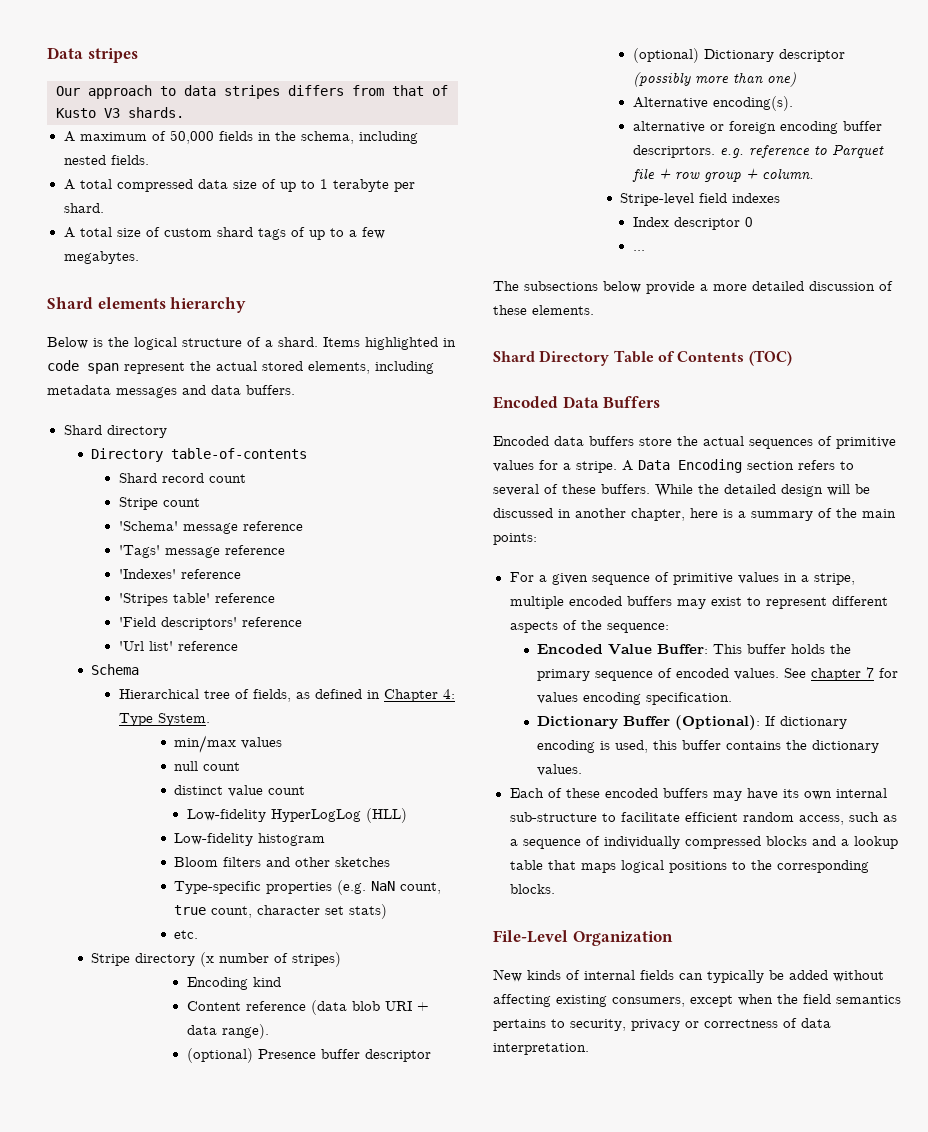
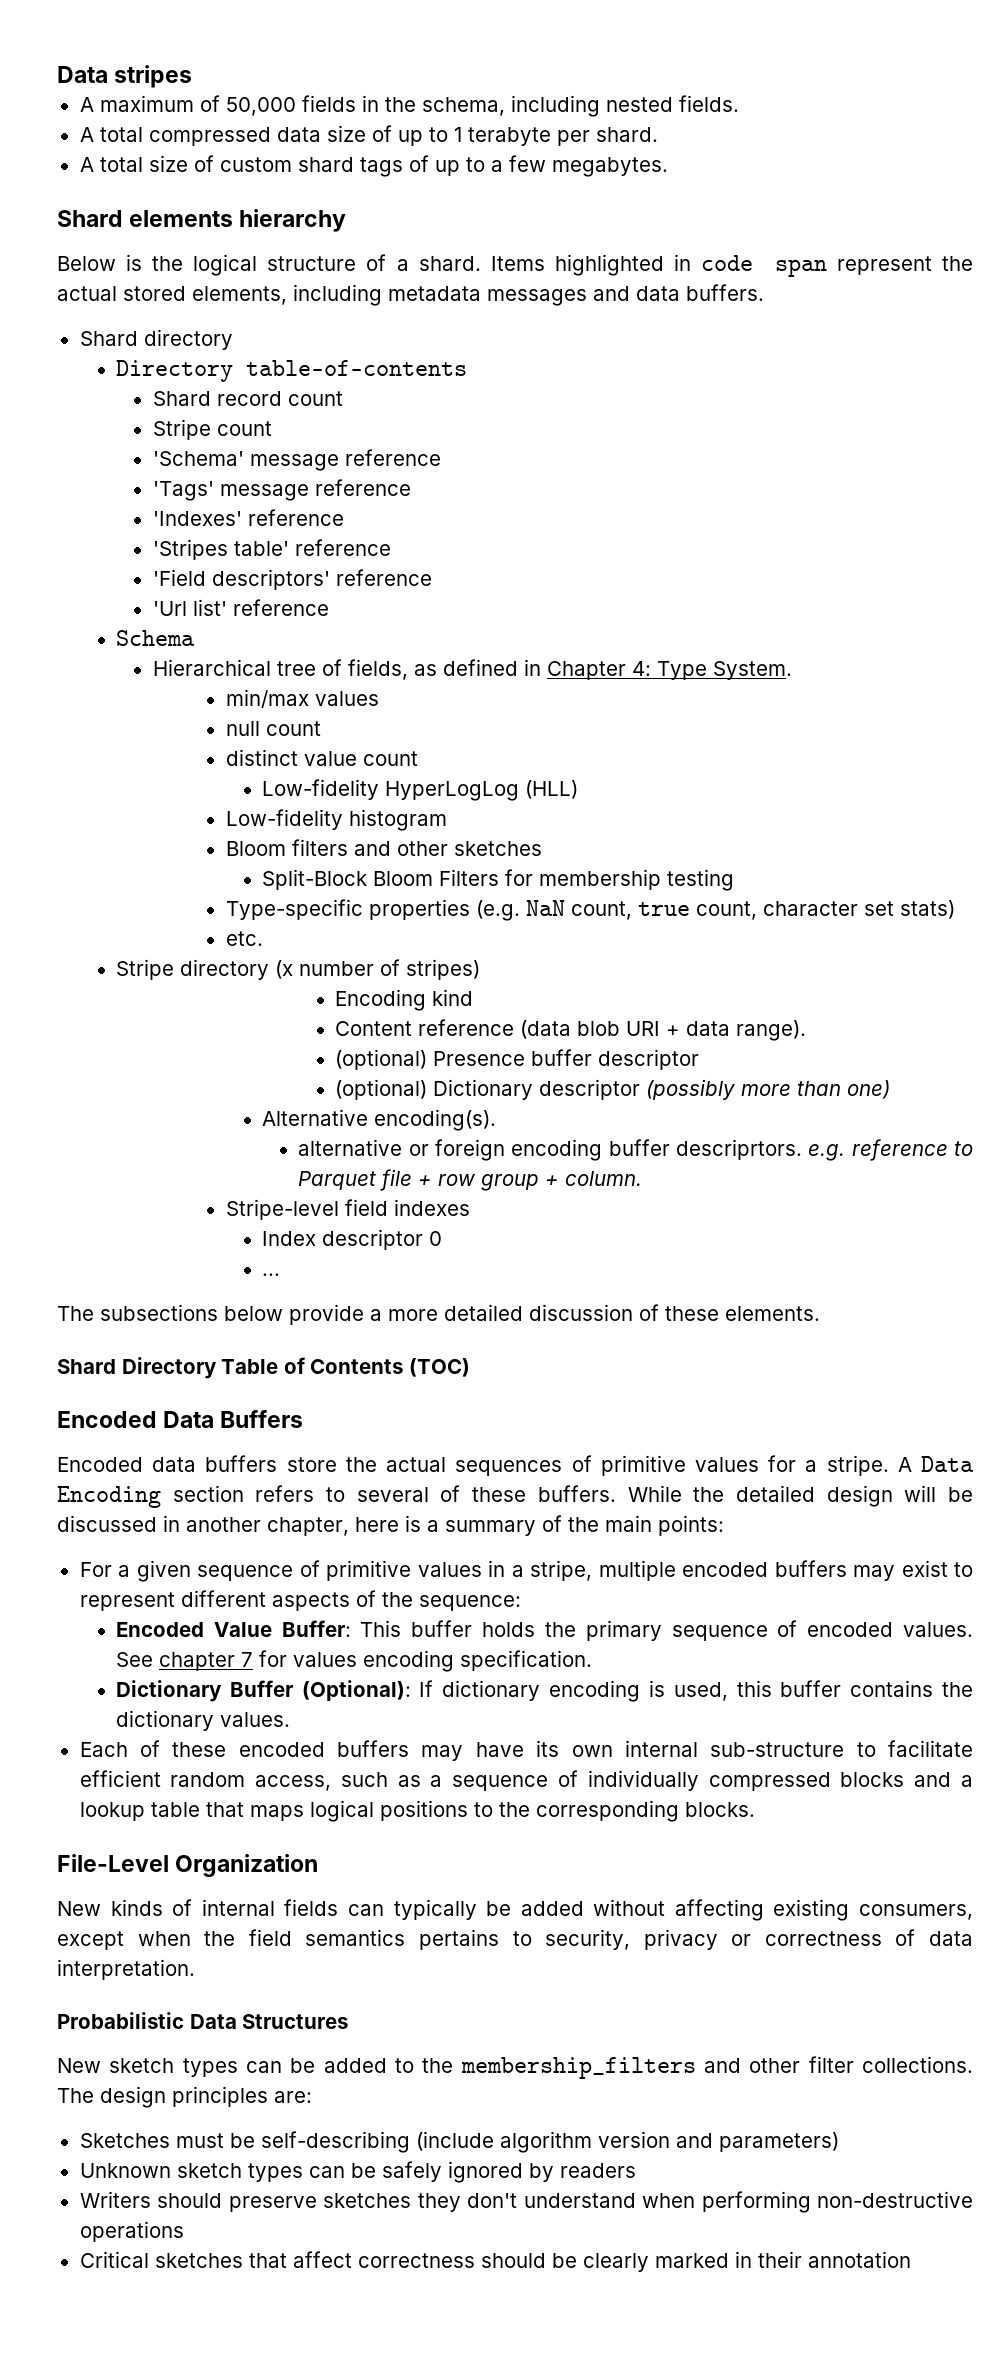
- Our approach to data stripes differs from that of Kusto V3 shards.
+ Split-Block Bloom Filters for membership testing
+ Probabilistic Data Structures
+ New sketch types can be added to the membership_filters and other filter collections. The design principles are:
+ Sketches must be self-describing (include algorithm version and parameters)
+ Unknown sketch types can be safely ignored by readers
+ Writers should preserve sketches they don't understand when performing non-destructive operations
+ Critical sketches that affect correctness should be clearly marked in their annotation

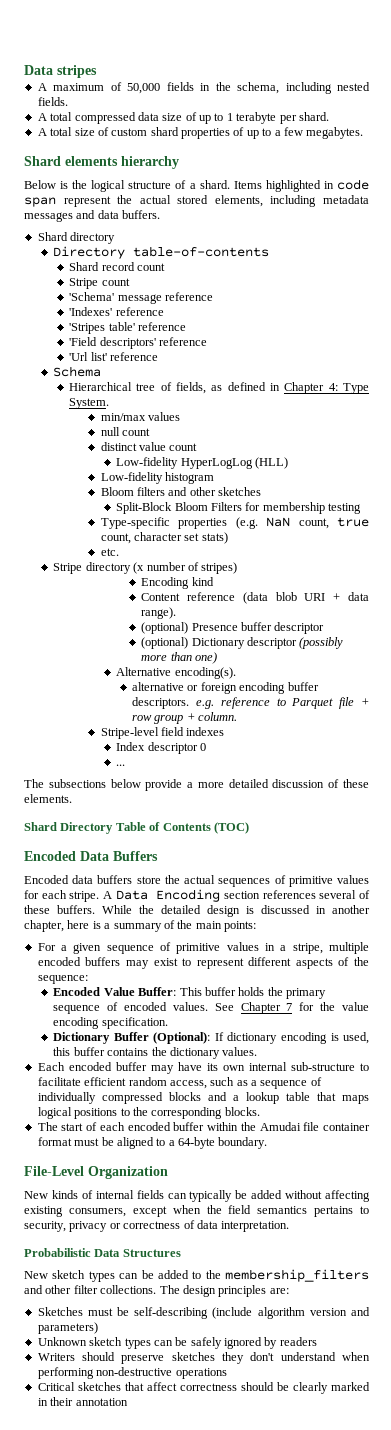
- A total size of custom shard tags of up to a few megabytes.
+ A total size of custom shard properties of up to a few megabytes.
- 'Tags' message reference
- alternative or foreign encoding buffer descriprtors. e.g. reference to Parquet file + row group + column.
+ alternative or foreign encoding buffer descriptors. e.g. reference to Parquet file + row group + column.
- Encoded data buffers store the actual sequences of primitive values for a stripe.
+ Encoded data buffers store the actual sequences of primitive values for each stripe.
- A Data Encoding section refers to several of these buffers.
+ A Data Encoding section references several of these buffers.
- While the detailed design will be discussed in another chapter, here is a summary of the main points:
+ While the detailed design is discussed in another chapter, here is a summary of the main points:
- See chapter 7 for values encoding specification.
+ See Chapter 7 for the value encoding specification.
- Each of these encoded buffers may have its own internal sub-structure to facilitate efficient random access, such as a sequence of individually compressed blocks and a lookup table that maps logical positions to the corresponding blocks.
+ Each encoded buffer may have its own internal sub-structure to facilitate efficient random access, such as a sequence of individually compressed blocks and a lookup table that maps logical positions to the corresponding blocks.
+ The start of each encoded buffer within the Amudai file container format must be aligned to a 64-byte boundary.

